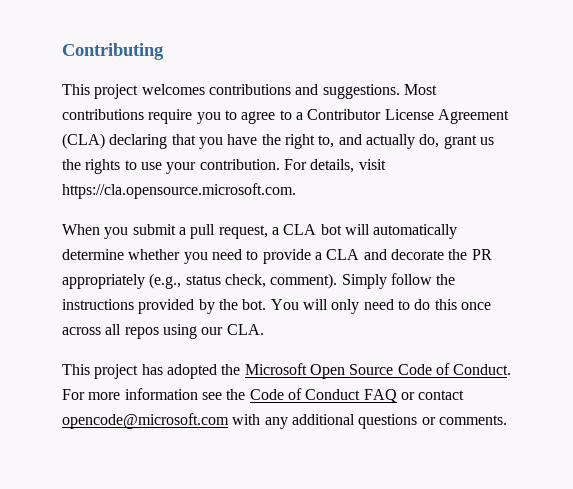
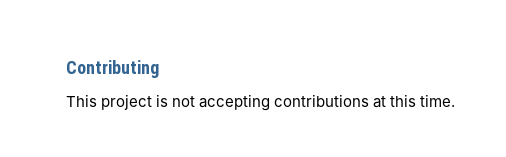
- This project welcomes contributions and suggestions. Most contributions require you to agree to a Contributor License Agreement (CLA) declaring that you have the right to, and actually do, grant us the rights to use your contribution. For details, visit https://cla.opensource.microsoft.com.
- When you submit a pull request, a CLA bot will automatically determine whether you need to provide a CLA and decorate the PR appropriately (e.g., status check, comment). Simply follow the instructions provided by the bot. You will only need to do this once across all repos using our CLA.
- This project has adopted the Microsoft Open Source Code of Conduct. For more information see the Code of Conduct FAQ or contact opencode@microsoft.com with any additional questions or comments.
+ This project is not accepting contributions at this time.

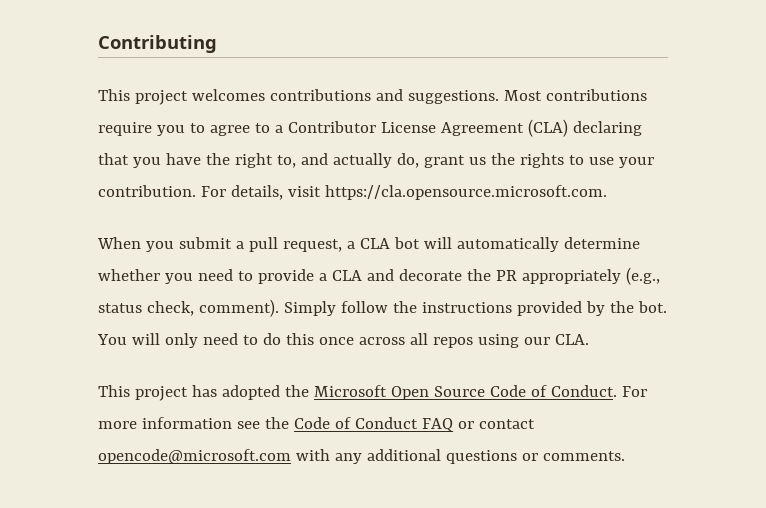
- This project is not accepting contributions at this time.
+ This project welcomes contributions and suggestions. Most contributions require you to agree to a Contributor License Agreement (CLA) declaring that you have the right to, and actually do, grant us the rights to use your contribution. For details, visit https://cla.opensource.microsoft.com.
+ When you submit a pull request, a CLA bot will automatically determine whether you need to provide a CLA and decorate the PR appropriately (e.g., status check, comment). Simply follow the instructions provided by the bot. You will only need to do this once across all repos using our CLA.
+ This project has adopted the Microsoft Open Source Code of Conduct. For more information see the Code of Conduct FAQ or contact opencode@microsoft.com with any additional questions or comments.

